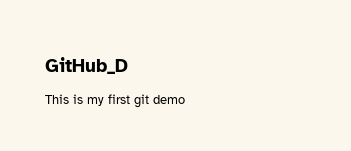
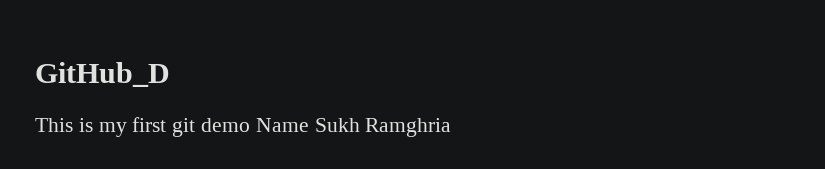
- This is my first git demo
+ This is my first git demo Name Sukh Ramghria

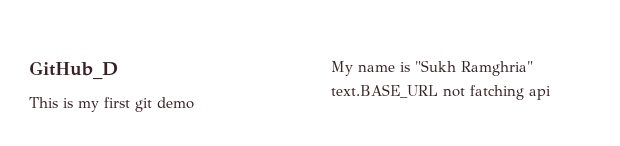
- This is my first git demo Name Sukh Ramghria
+ This is my first git demo
+ My name is "Sukh Ramghria"
+ text.BASE_URL not fatching api

